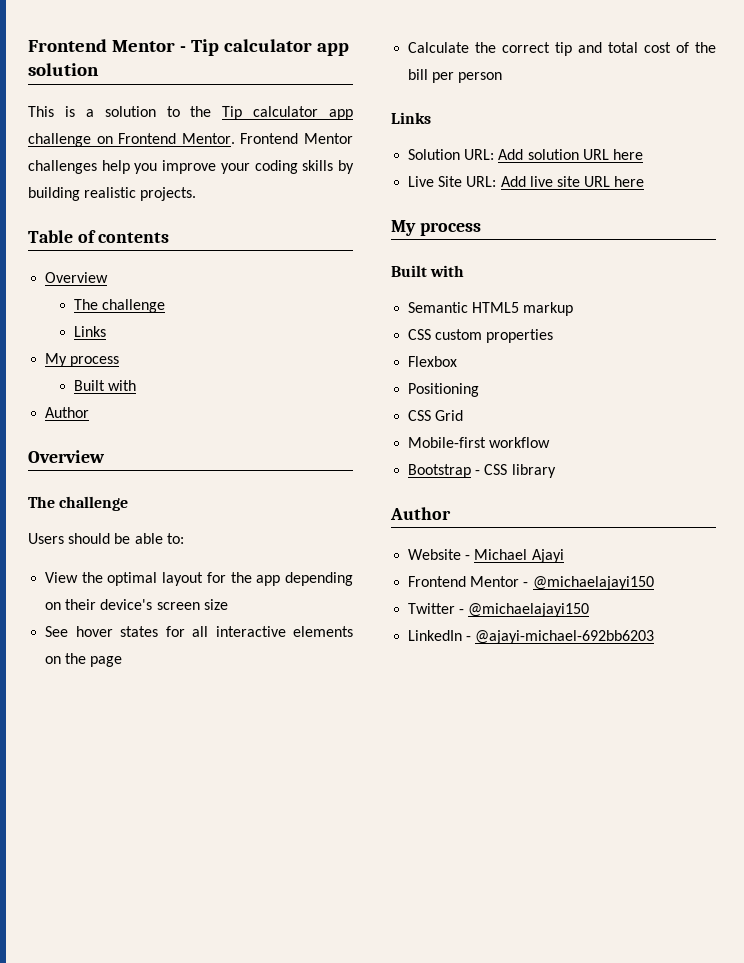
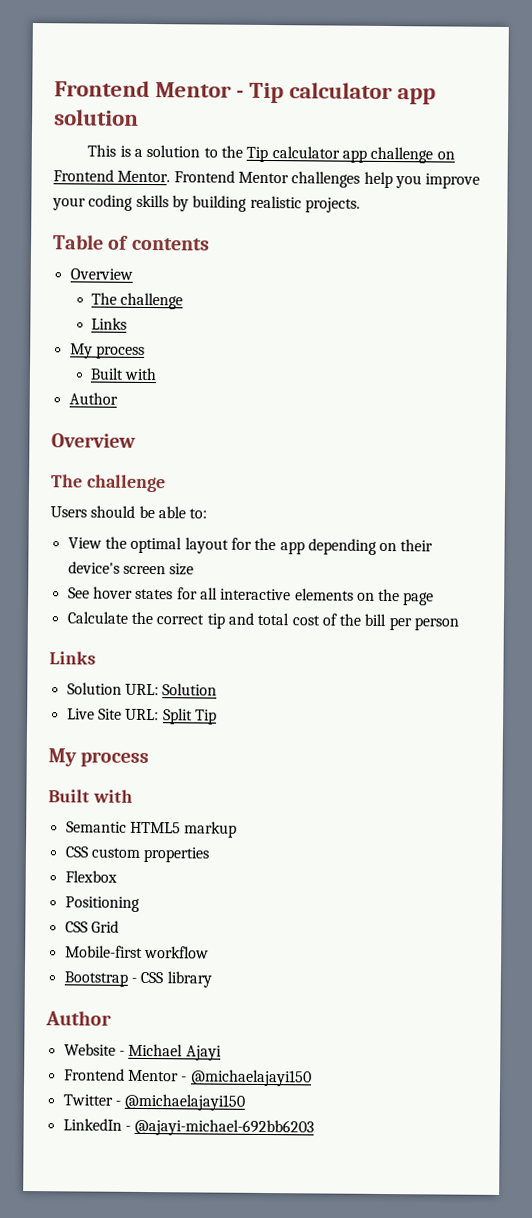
- Solution URL: Add solution URL here
+ Solution URL: Solution
- Live Site URL: Add live site URL here
+ Live Site URL: Split Tip

